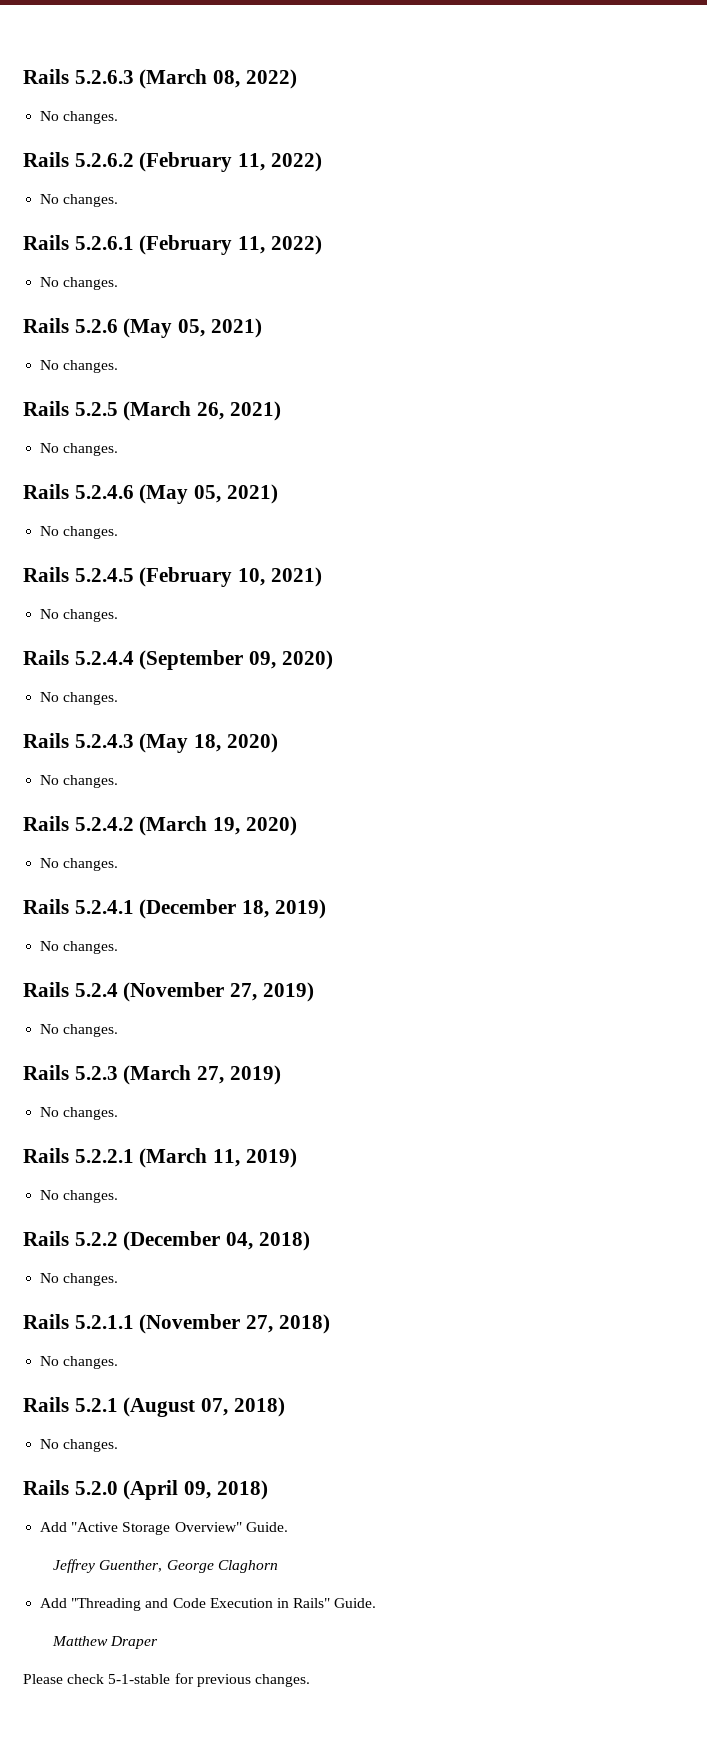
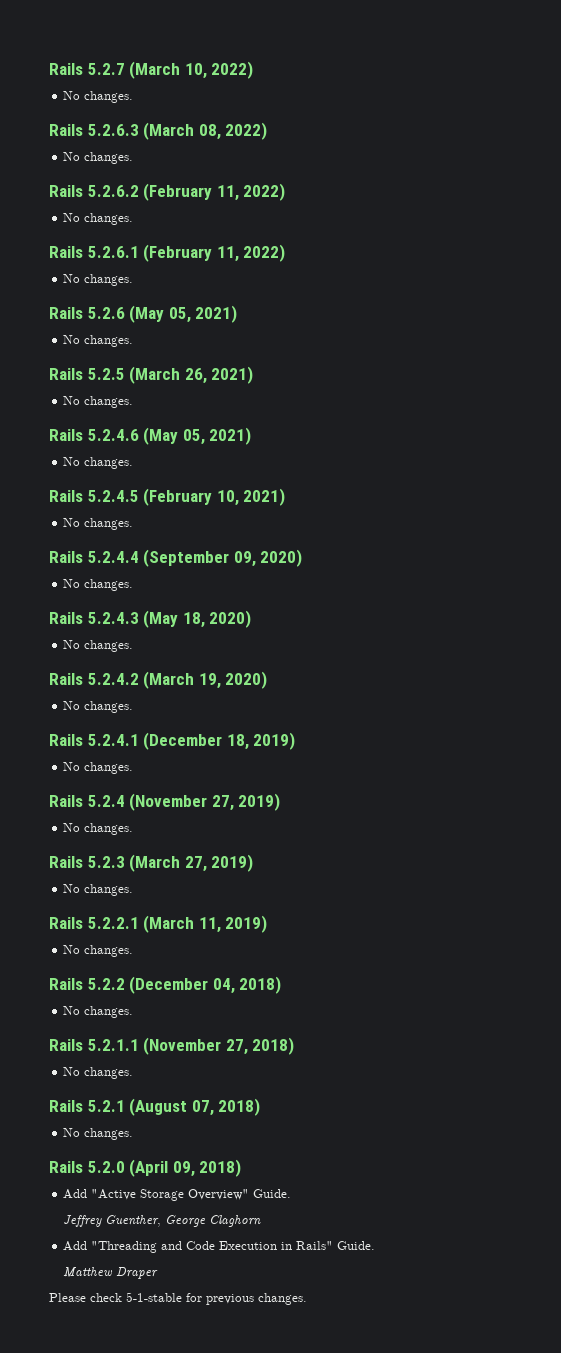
+ Rails 5.2.7 (March 10, 2022)
+ No changes.

